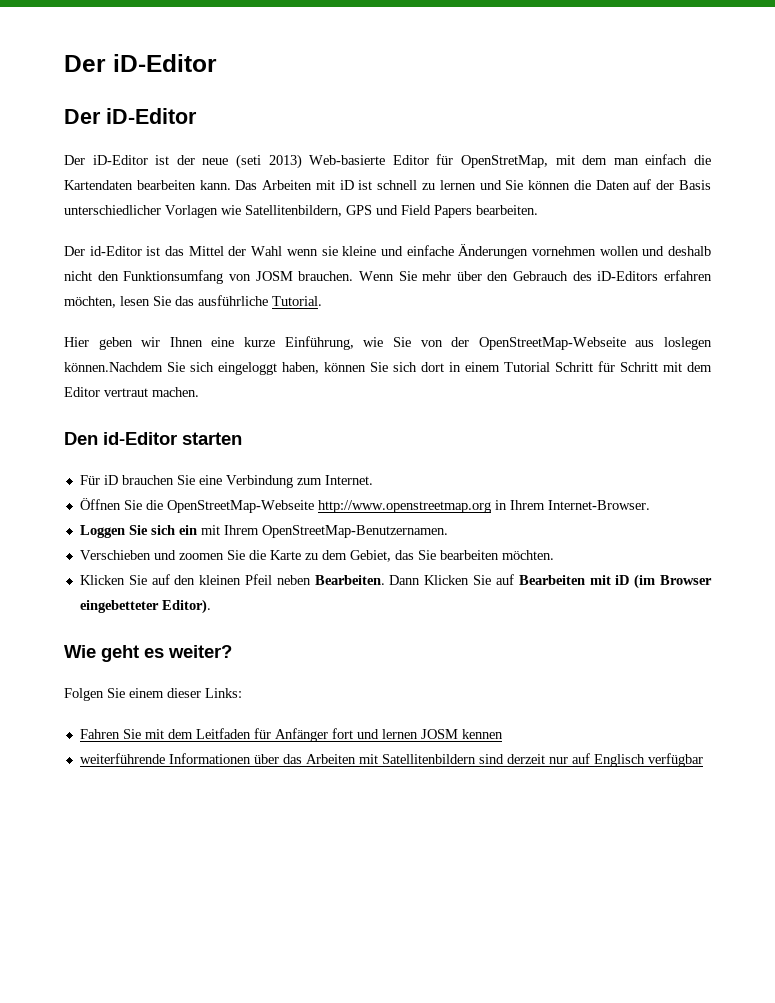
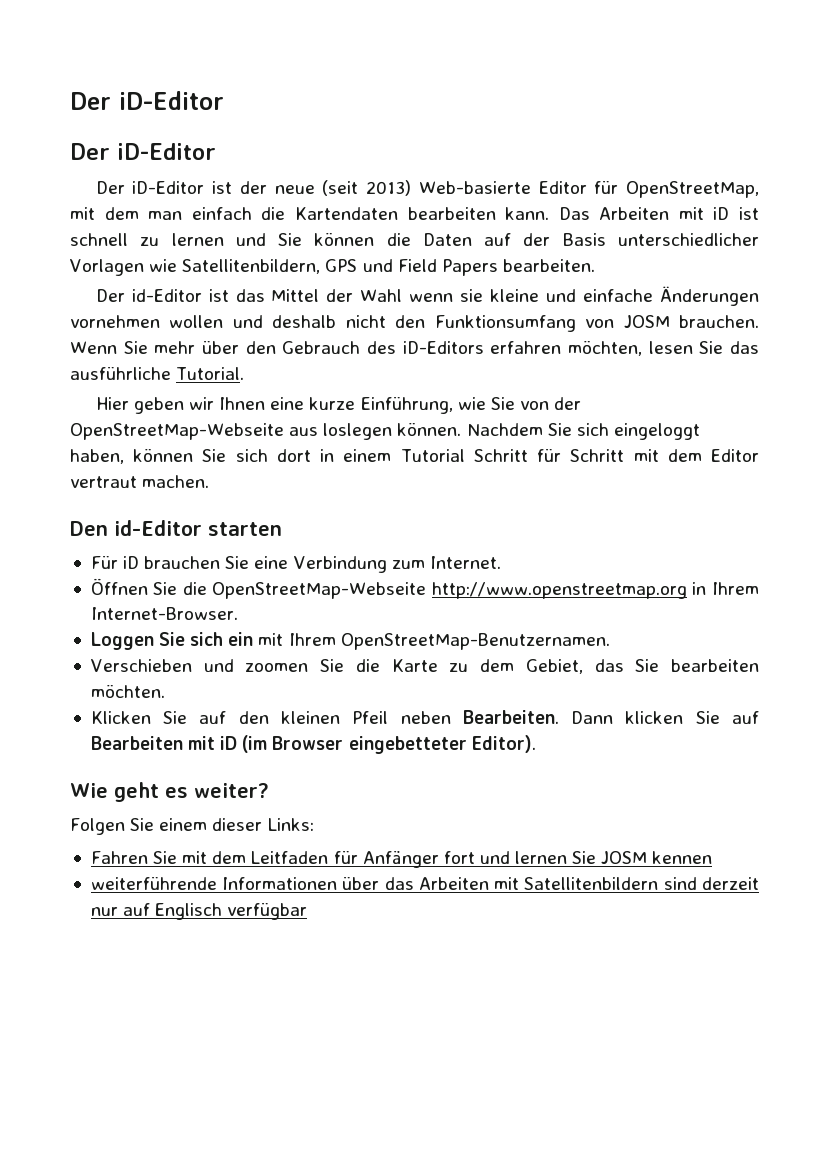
- Der iD-Editor ist der neue (seti 2013) Web-basierte Editor für OpenStretMap, mit dem man einfach die Kartendaten bearbeiten kann.
+ Der iD-Editor ist der neue (seit 2013) Web-basierte Editor für OpenStreetMap, mit dem man einfach die Kartendaten bearbeiten kann.
- Hier geben wir Ihnen eine kurze Einführung, wie Sie von der OpenStreetMap-Webseite aus loslegen können.Nachdem Sie sich eingeloggt haben, können Sie sich dort in einem Tutorial Schritt für Schritt mit dem Editor vertraut machen.
+ Hier geben wir Ihnen eine kurze Einführung, wie Sie von der OpenStreetMap-Webseite aus loslegen können. Nachdem Sie sich eingeloggt haben, können Sie sich dort in einem Tutorial Schritt für Schritt mit dem Editor vertraut machen.
- Dann Klicken Sie auf Bearbeiten mit iD (im Browser eingebetteter Editor).
+ Dann klicken Sie auf Bearbeiten mit iD (im Browser eingebetteter Editor).
- Fahren Sie mit dem Leitfaden für Anfänger fort und lernen JOSM kennen
+ Fahren Sie mit dem Leitfaden für Anfänger fort und lernen Sie JOSM kennen

